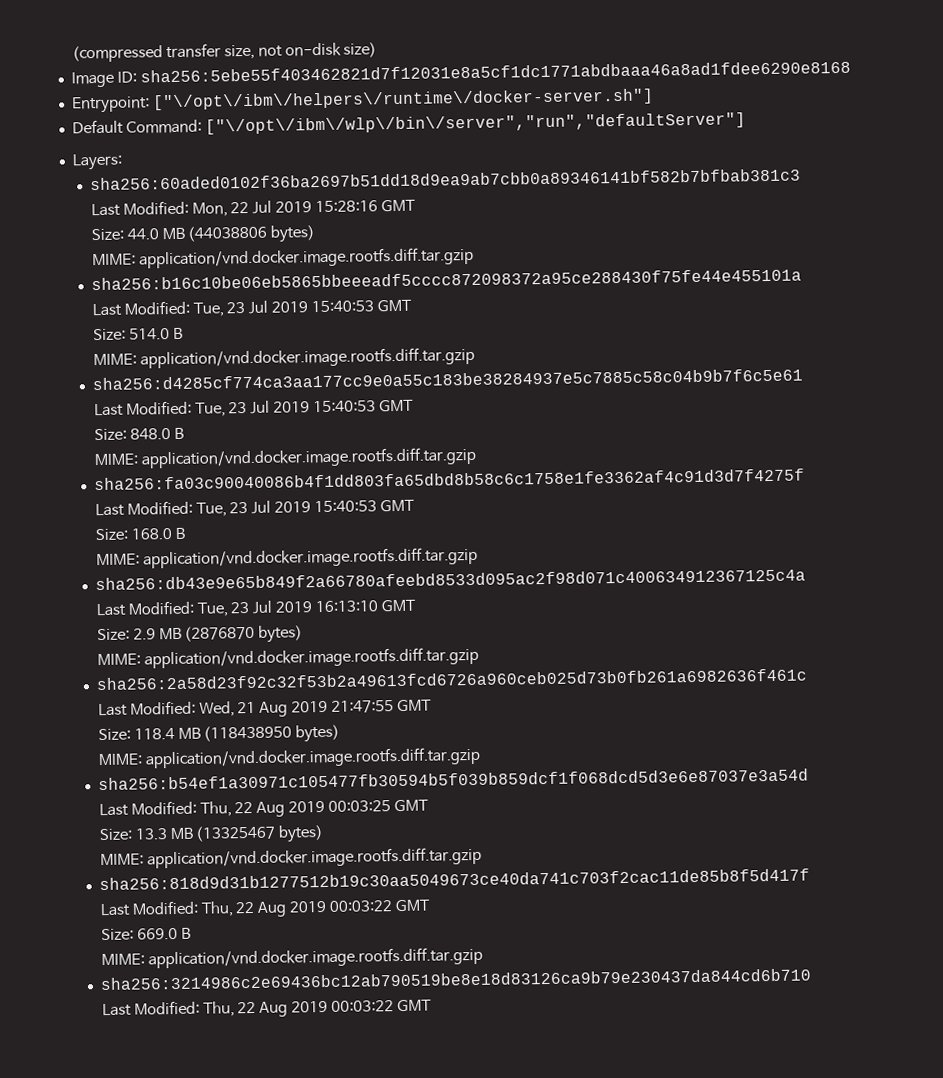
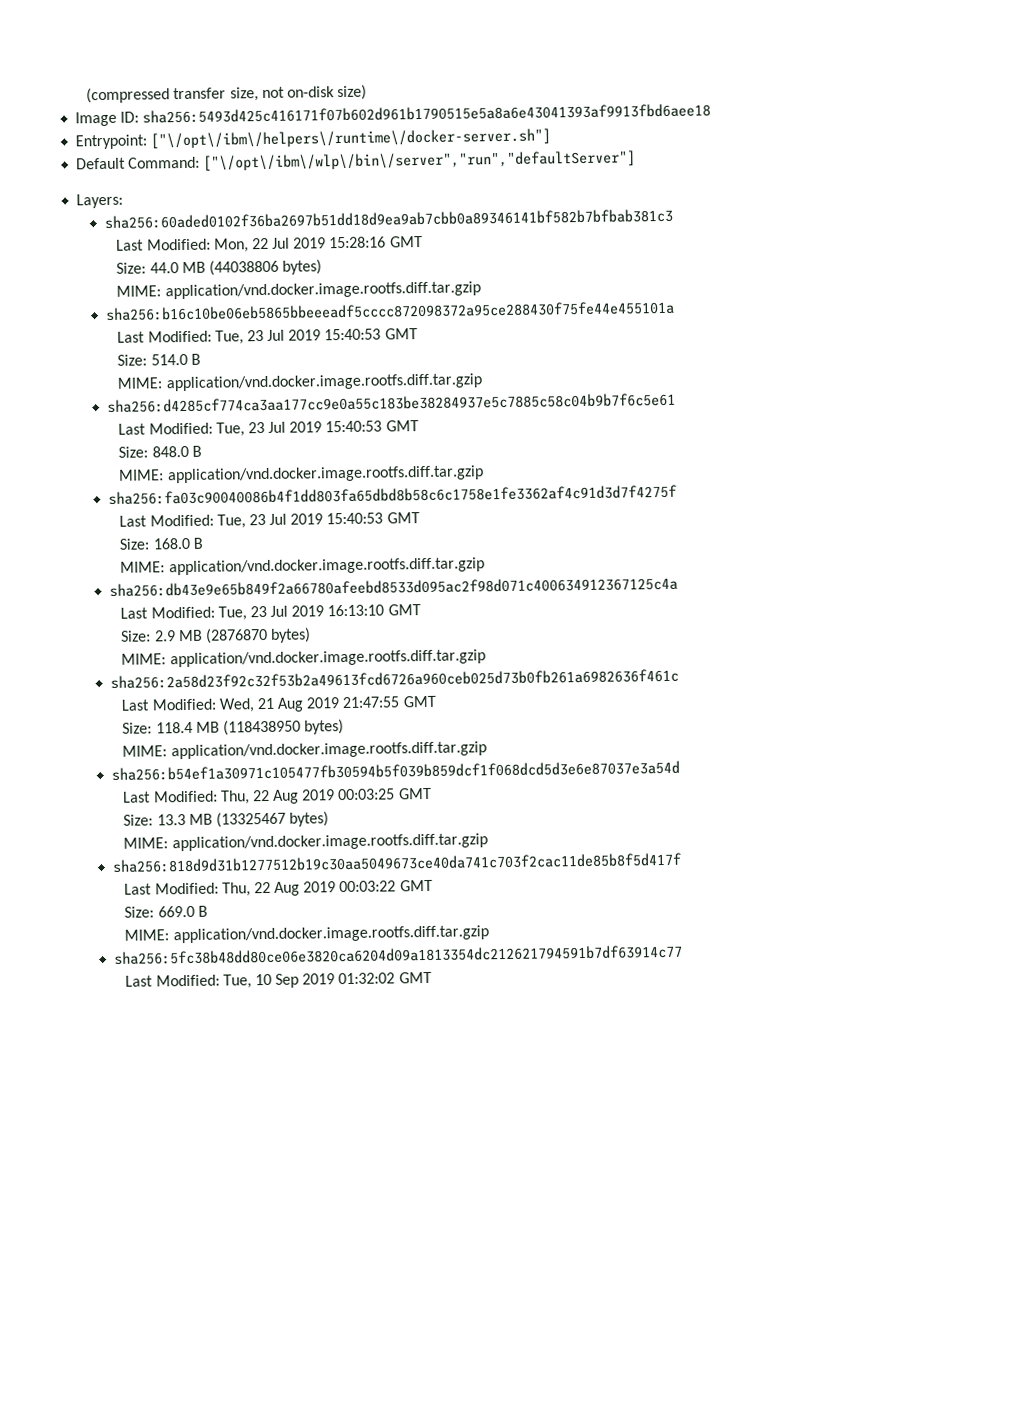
- Image ID: sha256:5ebe55f403462821d7f12031e8a5cf1dc1771abdbaaa46a8ad1fdee6290e8168
+ Image ID: sha256:5493d425c416171f07b602d961b1790515e5a8a6e43041393af9913fbd6aee18
- sha256:3214986c2e69436bc12ab790519be8e18d83126ca9b79e230437da844cd6b710
- Last Modified: Thu, 22 Aug 2019 00:03:22 GMT
+ sha256:5fc38b48dd80ce06e3820ca6204d09a1813354dc212621794591b7df63914c77
+ Last Modified: Tue, 10 Sep 2019 01:32:02 GMT

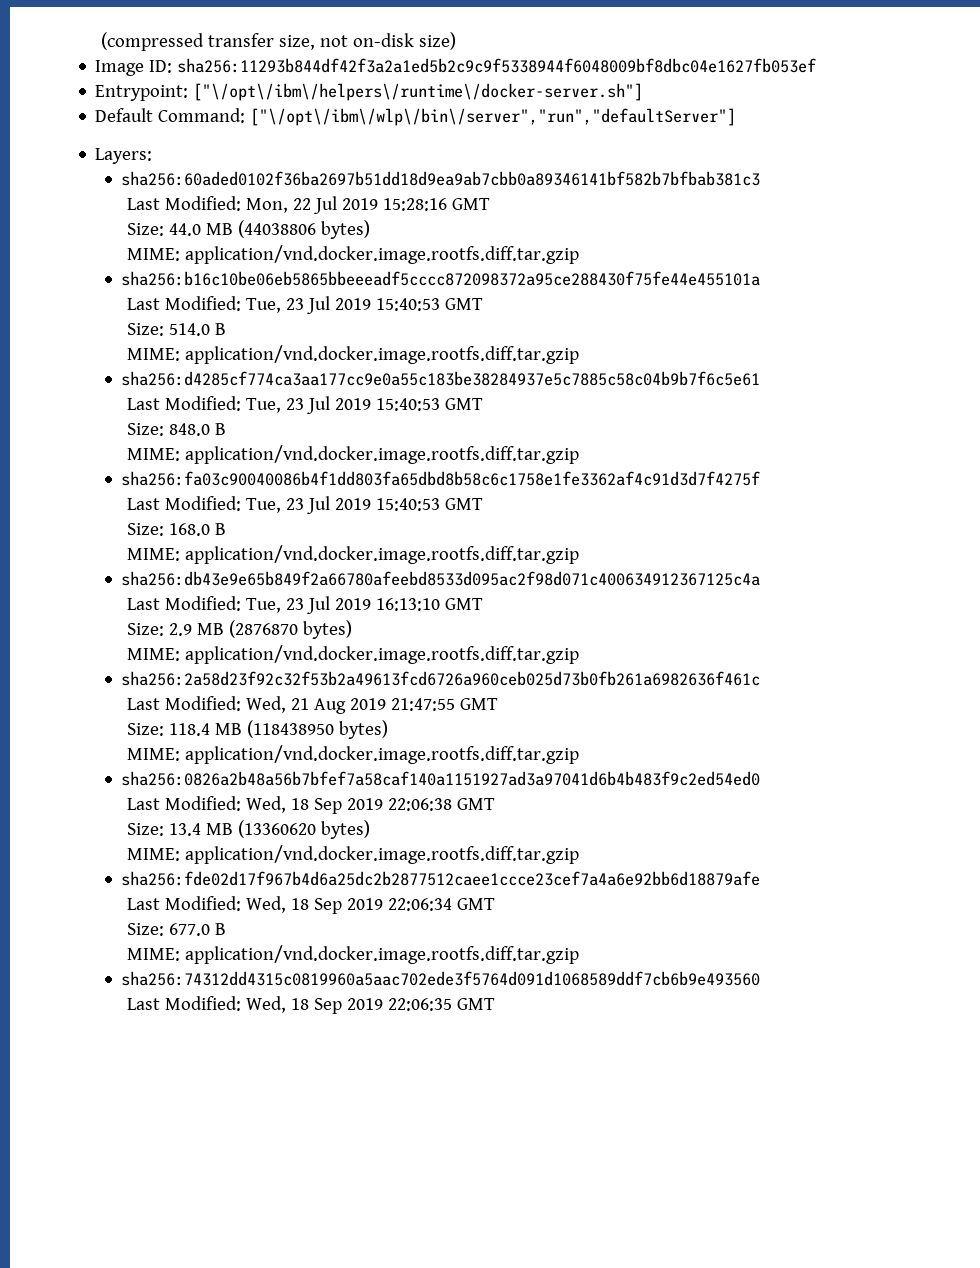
- Image ID: sha256:5493d425c416171f07b602d961b1790515e5a8a6e43041393af9913fbd6aee18
+ Image ID: sha256:11293b844df42f3a2a1ed5b2c9c9f5338944f6048009bf8dbc04e1627fb053ef
- sha256:b54ef1a30971c105477fb30594b5f039b859dcf1f068dcd5d3e6e87037e3a54d
- Last Modified: Thu, 22 Aug 2019 00:03:25 GMT
- Size: 13.3 MB (13325467 bytes)
+ sha256:0826a2b48a56b7bfef7a58caf140a1151927ad3a97041d6b4b483f9c2ed54ed0
+ Last Modified: Wed, 18 Sep 2019 22:06:38 GMT
+ Size: 13.4 MB (13360620 bytes)
  MIME: application/vnd.docker.image.rootfs.diff.tar.gzip
- sha256:818d9d31b1277512b19c30aa5049673ce40da741c703f2cac11de85b8f5d417f
- Last Modified: Thu, 22 Aug 2019 00:03:22 GMT
- Size: 669.0 B
+ sha256:fde02d17f967b4d6a25dc2b2877512caee1ccce23cef7a4a6e92bb6d18879afe
+ Last Modified: Wed, 18 Sep 2019 22:06:34 GMT
+ Size: 677.0 B
  MIME: application/vnd.docker.image.rootfs.diff.tar.gzip
- sha256:5fc38b48dd80ce06e3820ca6204d09a1813354dc212621794591b7df63914c77
- Last Modified: Tue, 10 Sep 2019 01:32:02 GMT
+ sha256:74312dd4315c0819960a5aac702ede3f5764d091d1068589ddf7cb6b9e493560
+ Last Modified: Wed, 18 Sep 2019 22:06:35 GMT

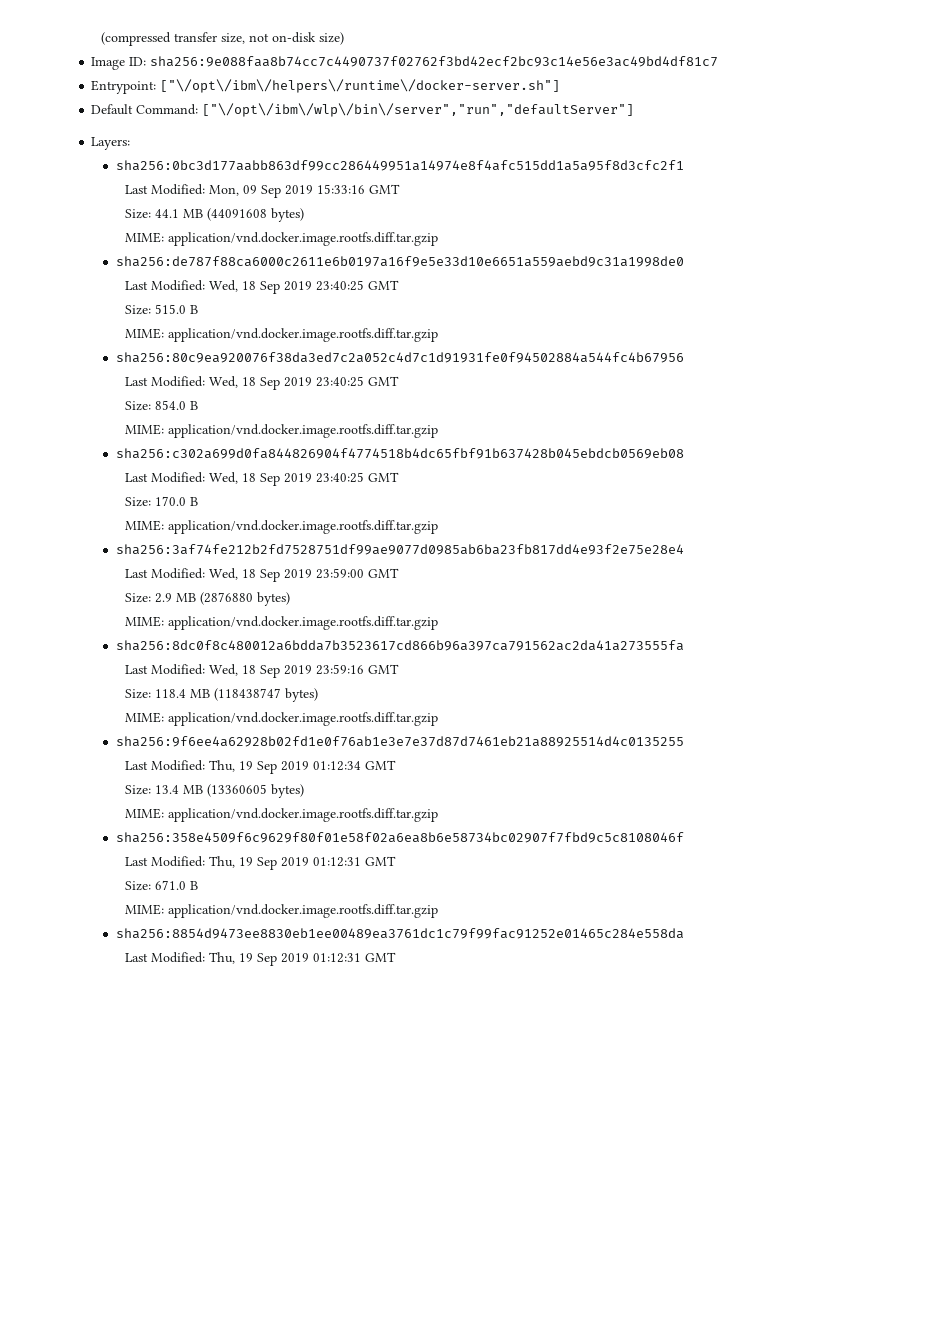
- Image ID: sha256:11293b844df42f3a2a1ed5b2c9c9f5338944f6048009bf8dbc04e1627fb053ef
+ Image ID: sha256:9e088faa8b74cc7c4490737f02762f3bd42ecf2bc93c14e56e3ac49bd4df81c7
- sha256:60aded0102f36ba2697b51dd18d9ea9ab7cbb0a89346141bf582b7bfbab381c3
+ sha256:0bc3d177aabb863df99cc286449951a14974e8f4afc515dd1a5a95f8d3cfc2f1
- Last Modified: Mon, 22 Jul 2019 15:28:16 GMT
- Size: 44.0 MB (44038806 bytes)
+ Last Modified: Mon, 09 Sep 2019 15:33:16 GMT
+ Size: 44.1 MB (44091608 bytes)
  MIME: application/vnd.docker.image.rootfs.diff.tar.gzip
- sha256:b16c10be06eb5865bbeeeadf5cccc872098372a95ce288430f75fe44e455101a
- Last Modified: Tue, 23 Jul 2019 15:40:53 GMT
- Size: 514.0 B
+ sha256:de787f88ca6000c2611e6b0197a16f9e5e33d10e6651a559aebd9c31a1998de0
+ Last Modified: Wed, 18 Sep 2019 23:40:25 GMT
+ Size: 515.0 B
  MIME: application/vnd.docker.image.rootfs.diff.tar.gzip
- sha256:d4285cf774ca3aa177cc9e0a55c183be38284937e5c7885c58c04b9b7f6c5e61
- Last Modified: Tue, 23 Jul 2019 15:40:53 GMT
- Size: 848.0 B
+ sha256:80c9ea920076f38da3ed7c2a052c4d7c1d91931fe0f94502884a544fc4b67956
+ Last Modified: Wed, 18 Sep 2019 23:40:25 GMT
+ Size: 854.0 B
  MIME: application/vnd.docker.image.rootfs.diff.tar.gzip
- sha256:fa03c90040086b4f1dd803fa65dbd8b58c6c1758e1fe3362af4c91d3d7f4275f
- Last Modified: Tue, 23 Jul 2019 15:40:53 GMT
- Size: 168.0 B
+ sha256:c302a699d0fa844826904f4774518b4dc65fbf91b637428b045ebdcb0569eb08
+ Last Modified: Wed, 18 Sep 2019 23:40:25 GMT
+ Size: 170.0 B
  MIME: application/vnd.docker.image.rootfs.diff.tar.gzip
- sha256:db43e9e65b849f2a66780afeebd8533d095ac2f98d071c400634912367125c4a
- Last Modified: Tue, 23 Jul 2019 16:13:10 GMT
- Size: 2.9 MB (2876870 bytes)
+ sha256:3af74fe212b2fd7528751df99ae9077d0985ab6ba23fb817dd4e93f2e75e28e4
+ Last Modified: Wed, 18 Sep 2019 23:59:00 GMT
+ Size: 2.9 MB (2876880 bytes)
  MIME: application/vnd.docker.image.rootfs.diff.tar.gzip
- sha256:2a58d23f92c32f53b2a49613fcd6726a960ceb025d73b0fb261a6982636f461c
- Last Modified: Wed, 21 Aug 2019 21:47:55 GMT
- Size: 118.4 MB (118438950 bytes)
+ sha256:8dc0f8c480012a6bdda7b3523617cd866b96a397ca791562ac2da41a273555fa
+ Last Modified: Wed, 18 Sep 2019 23:59:16 GMT
+ Size: 118.4 MB (118438747 bytes)
  MIME: application/vnd.docker.image.rootfs.diff.tar.gzip
- sha256:0826a2b48a56b7bfef7a58caf140a1151927ad3a97041d6b4b483f9c2ed54ed0
- Last Modified: Wed, 18 Sep 2019 22:06:38 GMT
- Size: 13.4 MB (13360620 bytes)
+ sha256:9f6ee4a62928b02fd1e0f76ab1e3e7e37d87d7461eb21a88925514d4c0135255
+ Last Modified: Thu, 19 Sep 2019 01:12:34 GMT
+ Size: 13.4 MB (13360605 bytes)
  MIME: application/vnd.docker.image.rootfs.diff.tar.gzip
- sha256:fde02d17f967b4d6a25dc2b2877512caee1ccce23cef7a4a6e92bb6d18879afe
- Last Modified: Wed, 18 Sep 2019 22:06:34 GMT
- Size: 677.0 B
+ sha256:358e4509f6c9629f80f01e58f02a6ea8b6e58734bc02907f7fbd9c5c8108046f
+ Last Modified: Thu, 19 Sep 2019 01:12:31 GMT
+ Size: 671.0 B
  MIME: application/vnd.docker.image.rootfs.diff.tar.gzip
- sha256:74312dd4315c0819960a5aac702ede3f5764d091d1068589ddf7cb6b9e493560
- Last Modified: Wed, 18 Sep 2019 22:06:35 GMT
+ sha256:8854d9473ee8830eb1ee00489ea3761dc1c79f99fac91252e01465c284e558da
+ Last Modified: Thu, 19 Sep 2019 01:12:31 GMT

